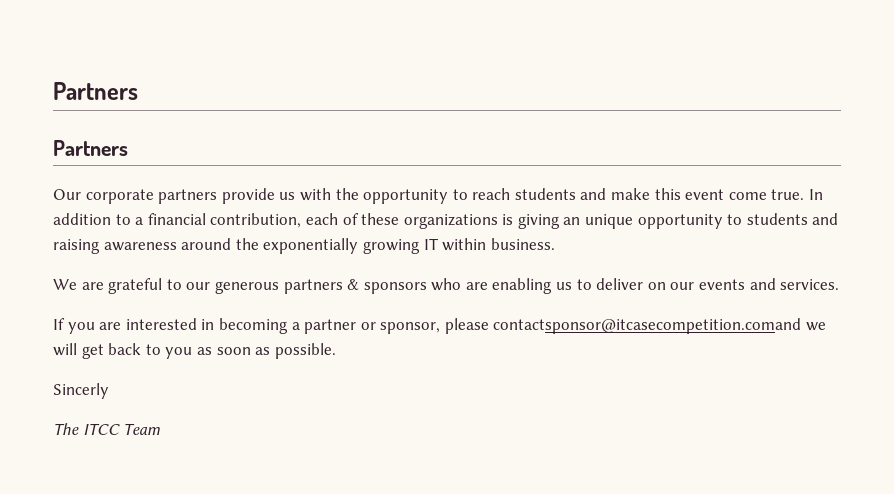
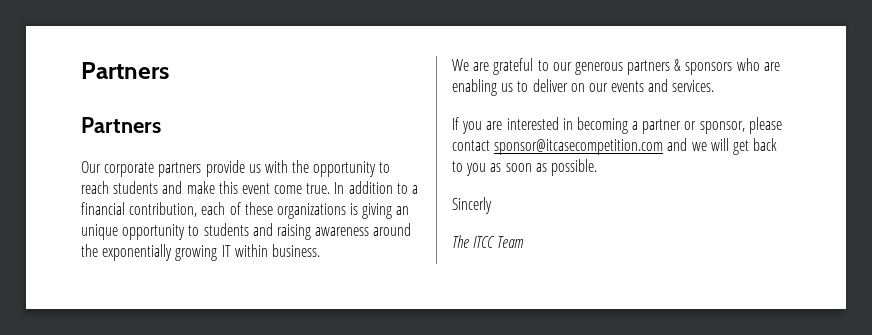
- If you are interested in becoming a partner or sponsor, please contactsponsor@itcasecompetition.comand we will get back to you as soon as possible.
+ If you are interested in becoming a partner or sponsor, please contact sponsor@itcasecompetition.com and we will get back to you as soon as possible.

